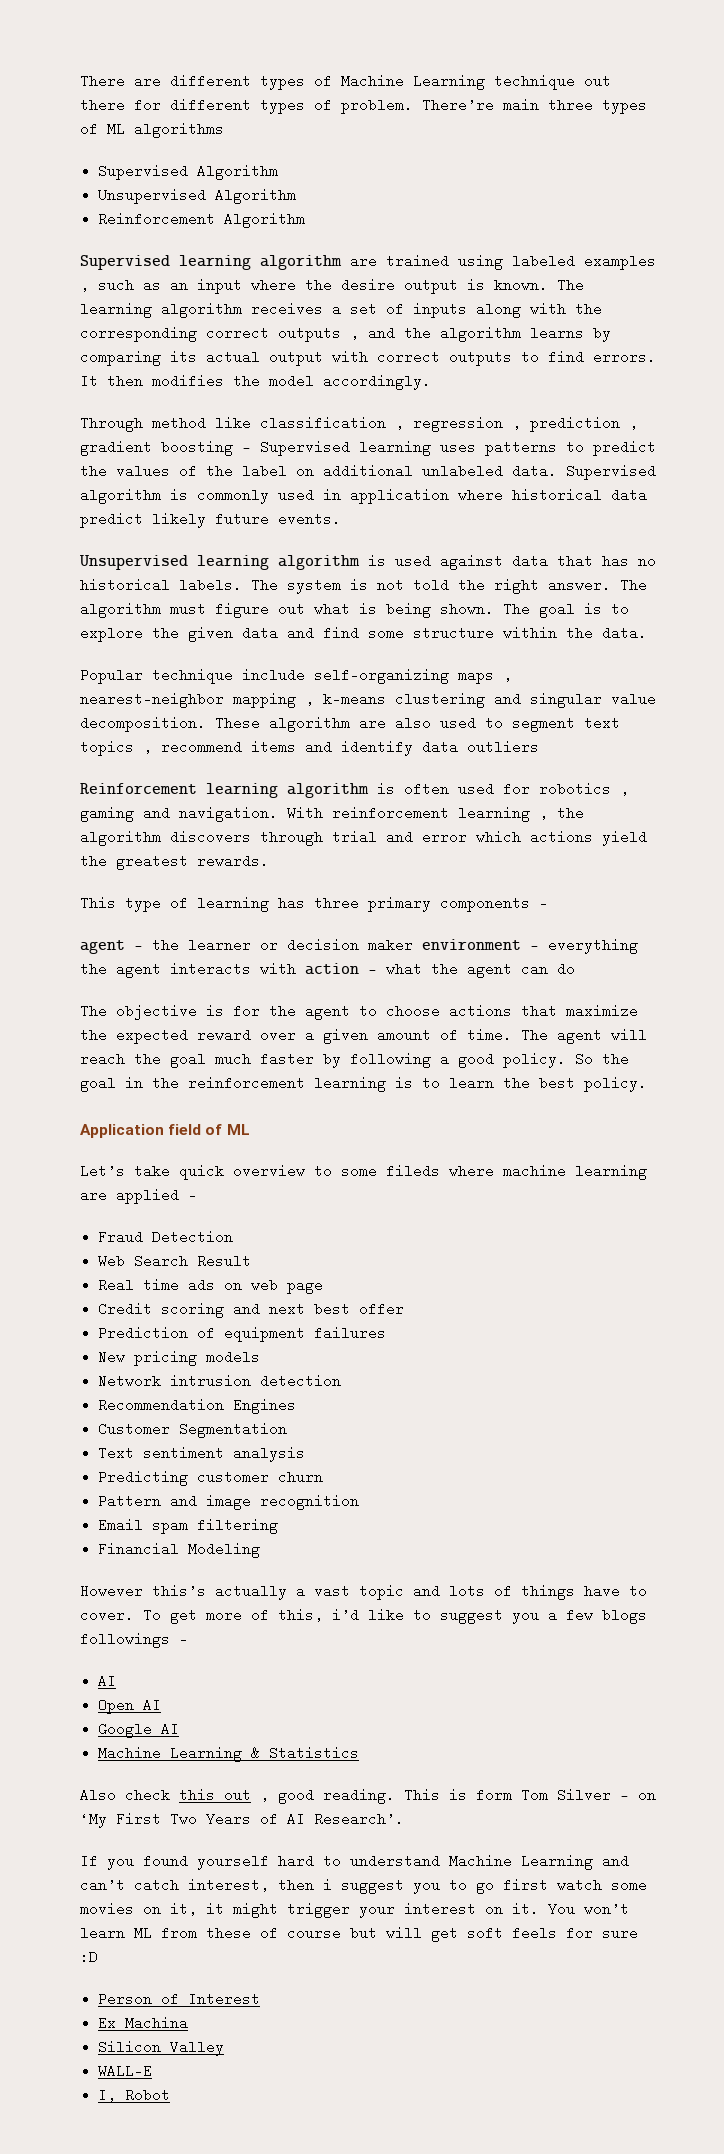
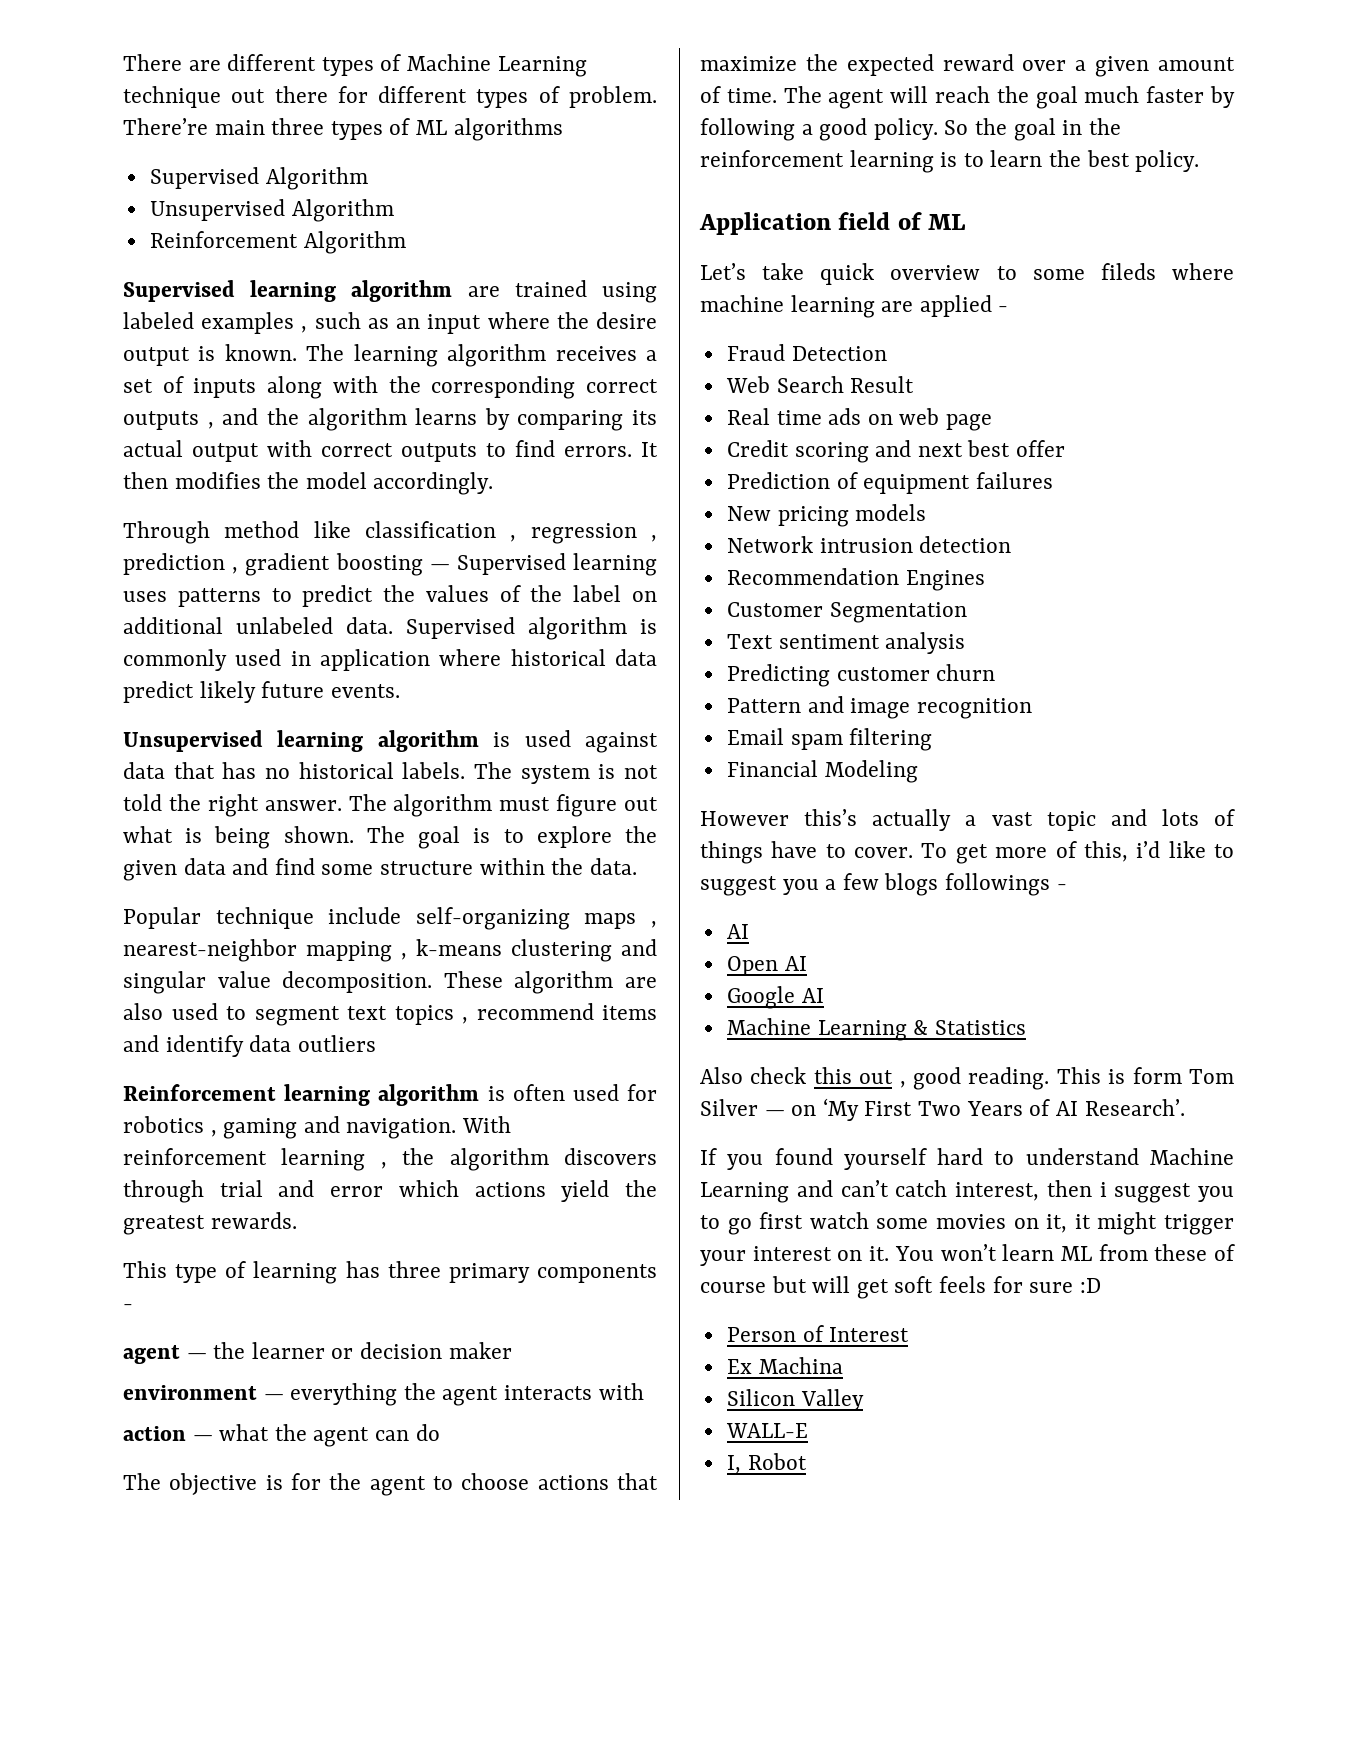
- agent — the learner or decision maker environment — everything the agent interacts with action — what the agent can do
+ agent — the learner or decision maker
+ environment — everything the agent interacts with
+ action — what the agent can do

